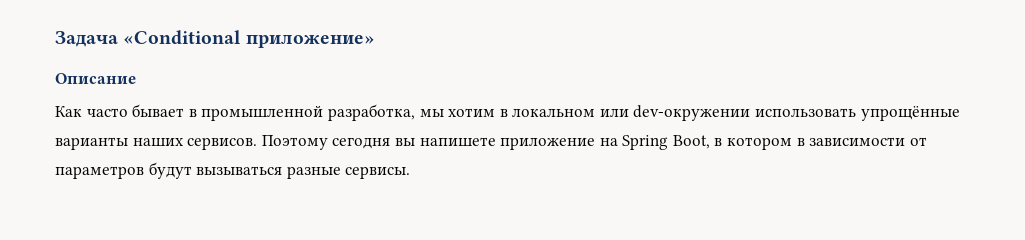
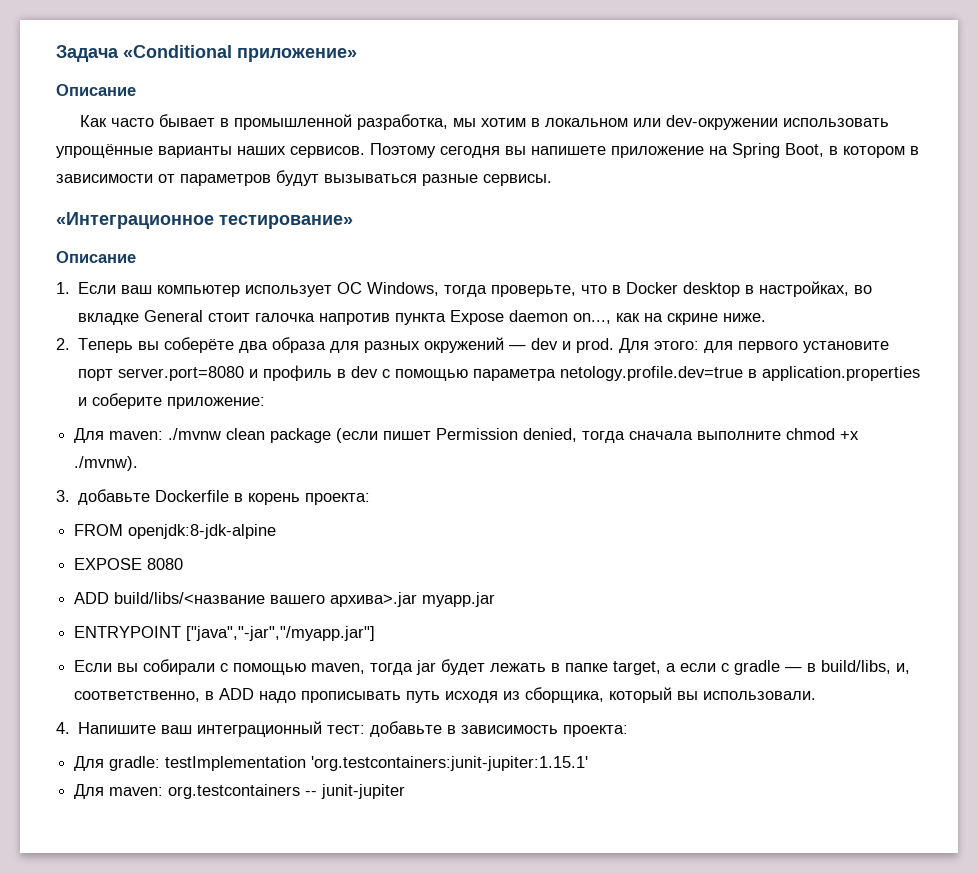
+ «Интеграционное тестирование»
+ Описание
+ 1. Если ваш компьютер использует ОС Windows, тогда проверьте, что в Docker desktop в настройках, во вкладке General стоит галочка напротив пункта Expose daemon on..., как на скрине ниже.
+ 2. Теперь вы соберёте два образа для разных окружений — dev и prod. Для этого: для первого установите порт server.port=8080 и профиль в dev с помощью параметра netology.profile.dev=true в application.properties и соберите приложение:
+ Для maven: ./mvnw clean package (если пишет Permission denied, тогда сначала выполните chmod +x ./mvnw).
+ 3. добавьте Dockerfile в корень проекта:
+ FROM openjdk:8-jdk-alpine
+ EXPOSE 8080
+ ADD build/libs/<название вашего архива>.jar myapp.jar
+ ENTRYPOINT ["java","-jar","/myapp.jar"]
+ Если вы собирали с помощью maven, тогда jar будет лежать в папке target, а если с gradle — в build/libs, и, соответственно, в ADD надо прописывать путь исходя из сборщика, который вы использовали.
+ 4. Напишите ваш интеграционный тест: добавьте в зависимость проекта:
+ Для gradle: testImplementation 'org.testcontainers:junit-jupiter:1.15.1'
+ Для maven: org.testcontainers -- junit-jupiter

